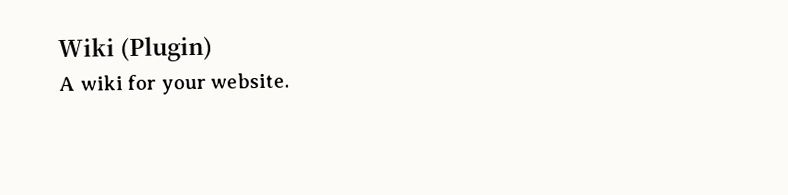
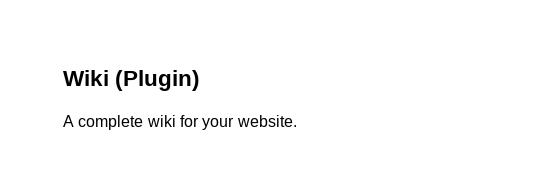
- A wiki for your website.
+ A complete wiki for your website.

